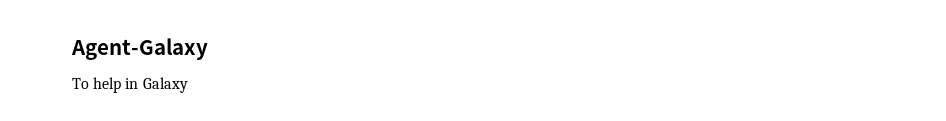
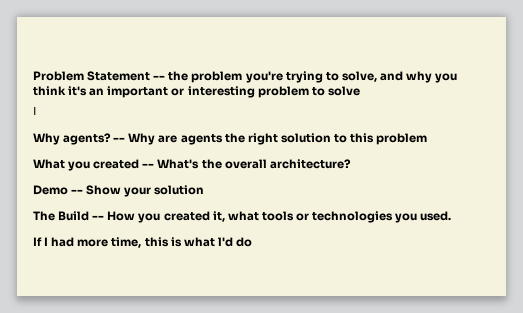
- Agent-Galaxy
- To help in Galaxy
+ Problem Statement -- the problem you're trying to solve, and why you think it's an important or interesting problem to solve
+ I
+ Why agents? -- Why are agents the right solution to this problem
+ What you created -- What's the overall architecture?
+ Demo -- Show your solution
+ The Build -- How you created it, what tools or technologies you used.
+ If I had more time, this is what l'd do

